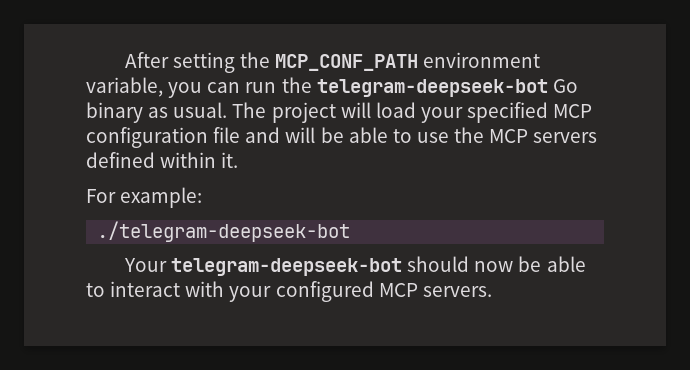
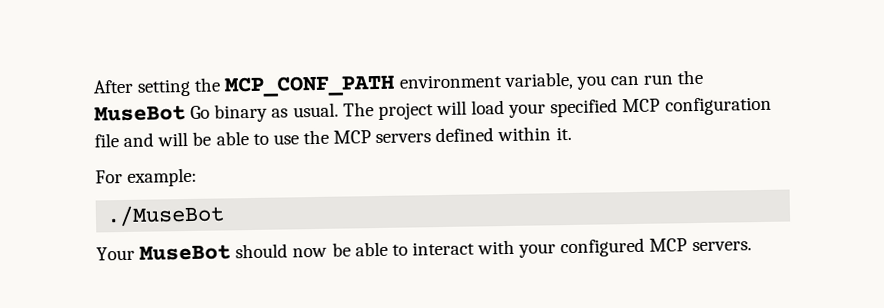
- After setting the MCP_CONF_PATH environment variable, you can run the telegram-deepseek-bot Go binary as usual.
+ After setting the MCP_CONF_PATH environment variable, you can run the MuseBot Go binary as usual.
- ./telegram-deepseek-bot
+ ./MuseBot
- Your telegram-deepseek-bot should now be able to interact with your configured MCP servers.
+ Your MuseBot should now be able to interact with your configured MCP servers.

